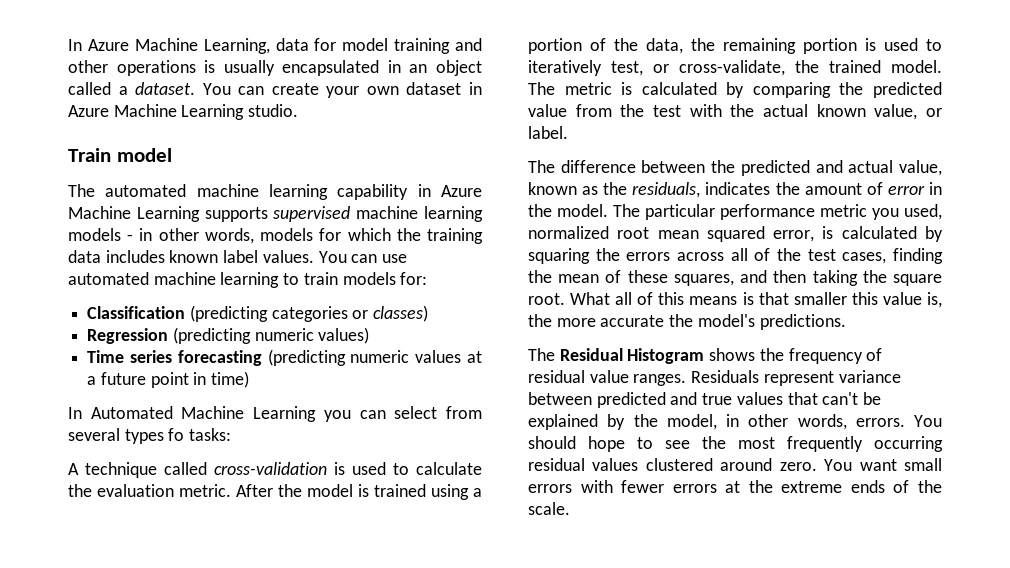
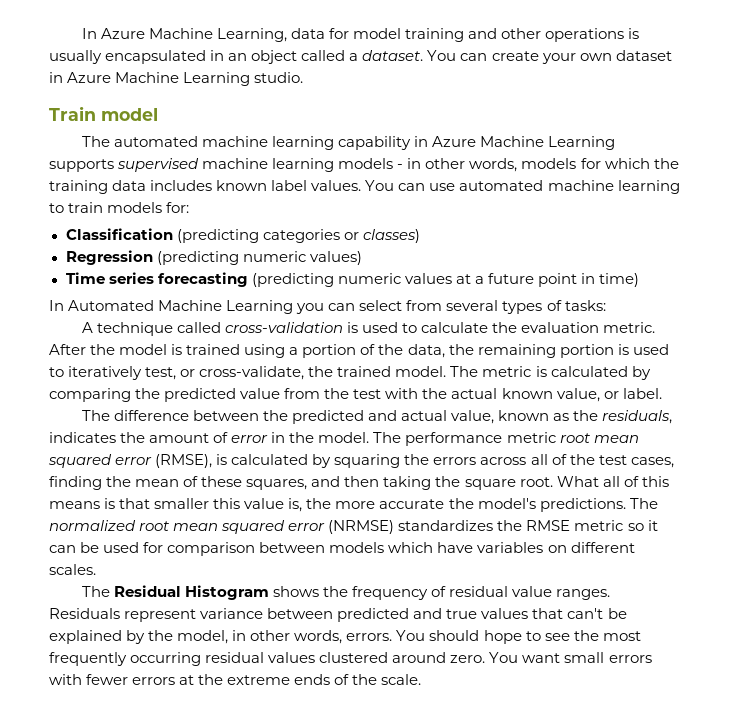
- In Automated Machine Learning you can select from several types fo tasks:
+ In Automated Machine Learning you can select from several types of tasks:
- The particular performance metric you used, normalized root mean squared error, is calculated by squaring the errors across all of the test cases, finding the mean of these squares, and then taking the square root.
+ The performance metric root mean squared error (RMSE), is calculated by squaring the errors across all of the test cases, finding the mean of these squares, and then taking the square root.
+ The normalized root mean squared error (NRMSE) standardizes the RMSE metric so it can be used for comparison between models which have variables on different scales.

